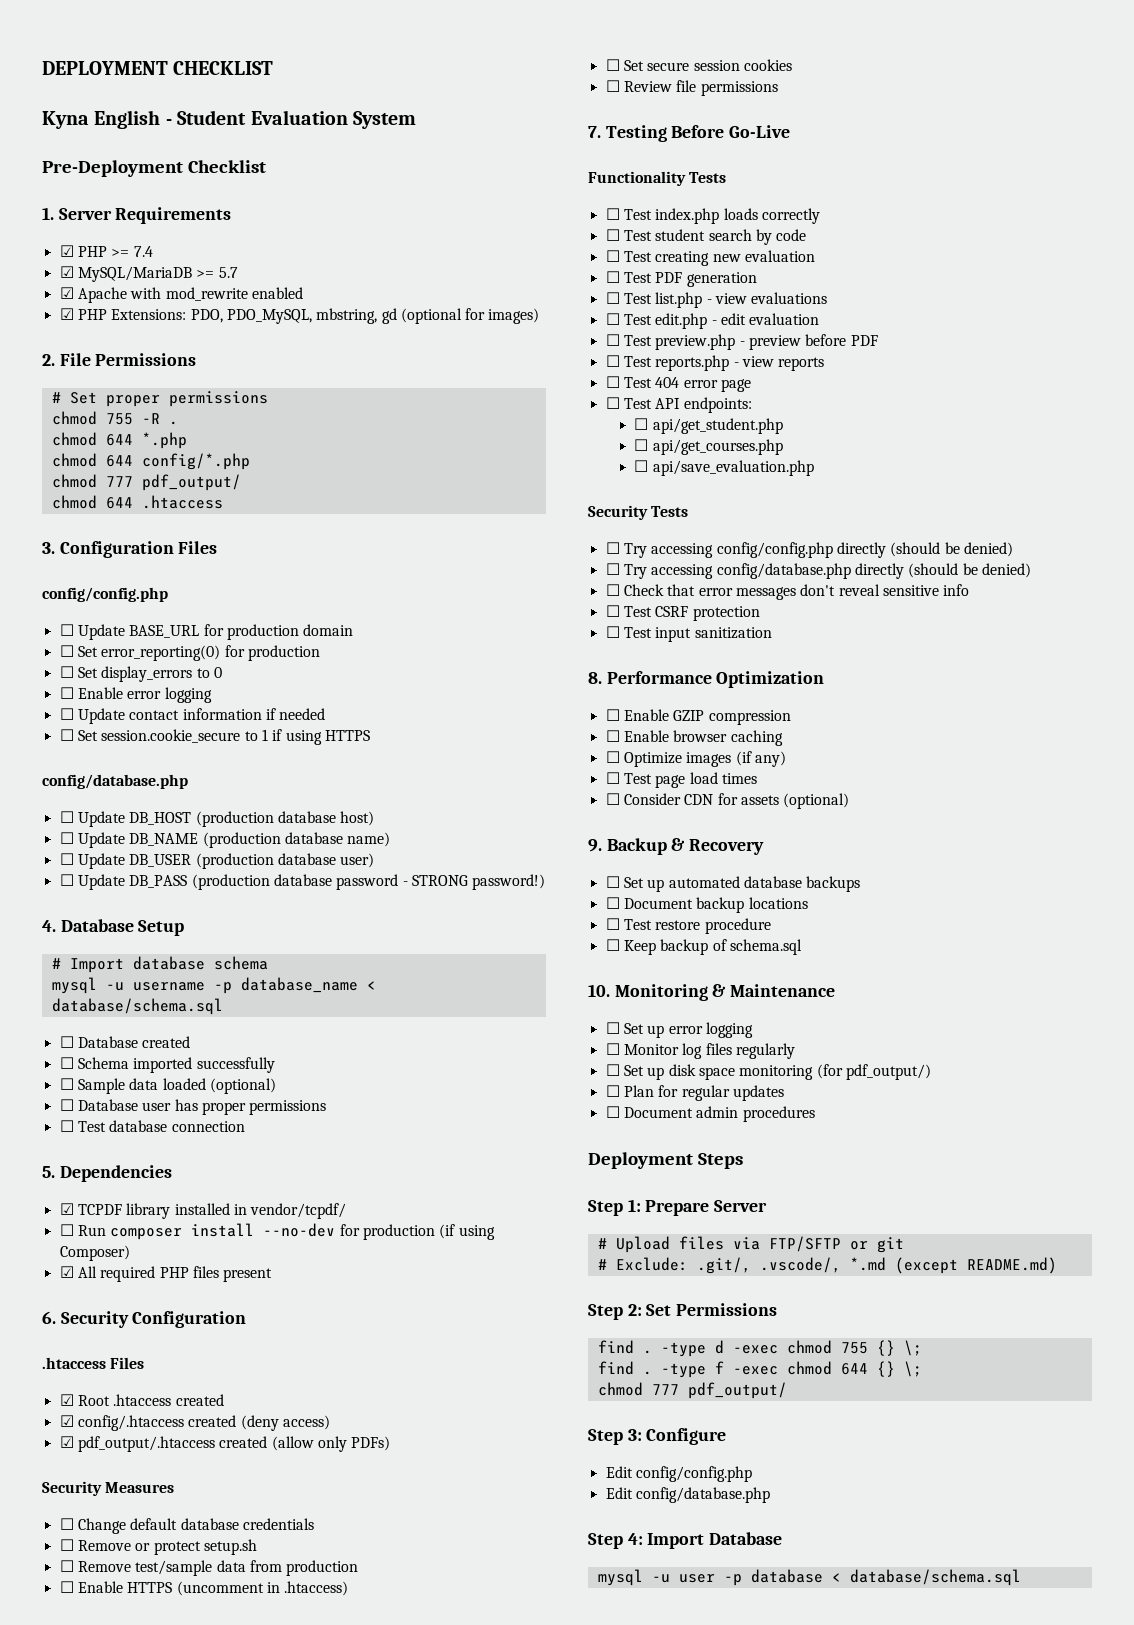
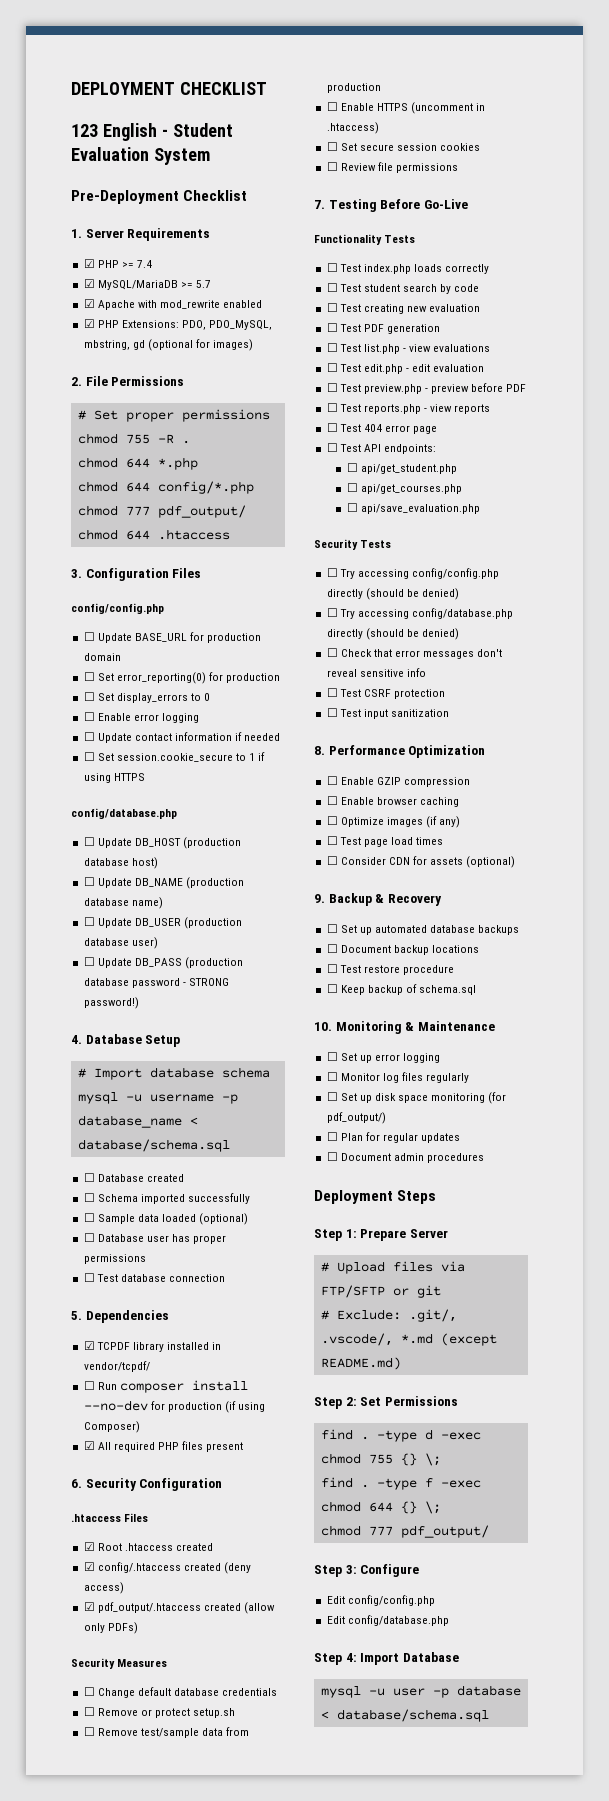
- Kyna English - Student Evaluation System
+ 123 English - Student Evaluation System

